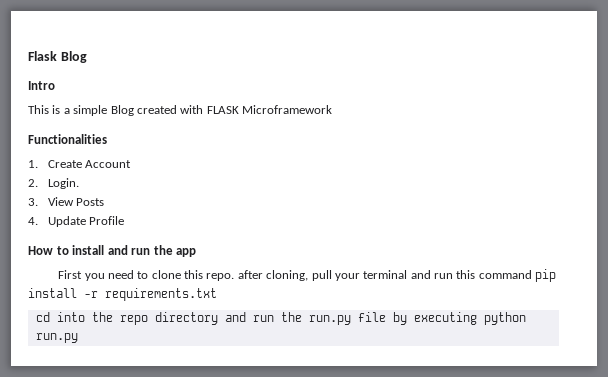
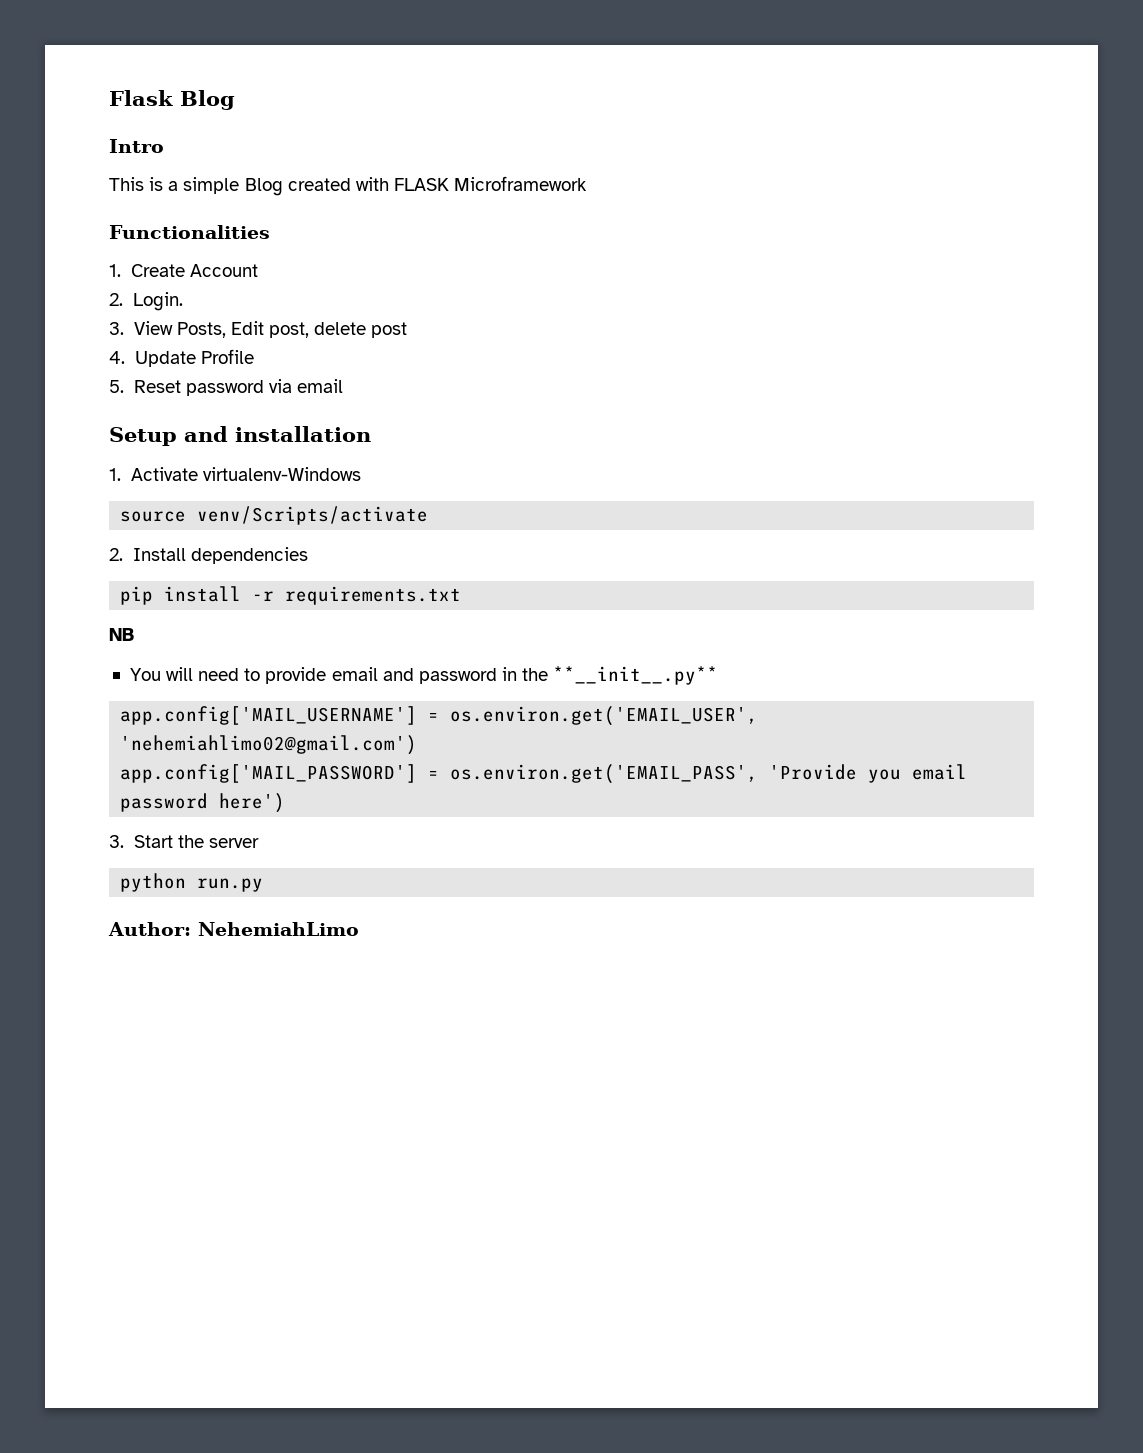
- 3. View Posts
+ 3. View Posts, Edit post, delete post
  4. Update Profile
- How to install and run the app
- First you need to clone this repo. after cloning, pull your terminal and run this command pip install -r requirements.txt
- cd into the repo directory and run the run.py file by executing python run.py
+ 5. Reset password via email
+ Setup and installation
+ 1. Activate virtualenv-Windows
+ source venv/Scripts/activate
+ 2. Install dependencies
+ pip install -r requirements.txt
+ NB
+ You will need to provide email and password in the **__init__.py**
+ app.config['MAIL_USERNAME'] = os.environ.get('EMAIL_USER', 'nehemiahlimo02@gmail.com')
+ app.config['MAIL_PASSWORD'] = os.environ.get('EMAIL_PASS', 'Provide you email password here')
+ 3. Start the server
+ python run.py
+ Author: NehemiahLimo

